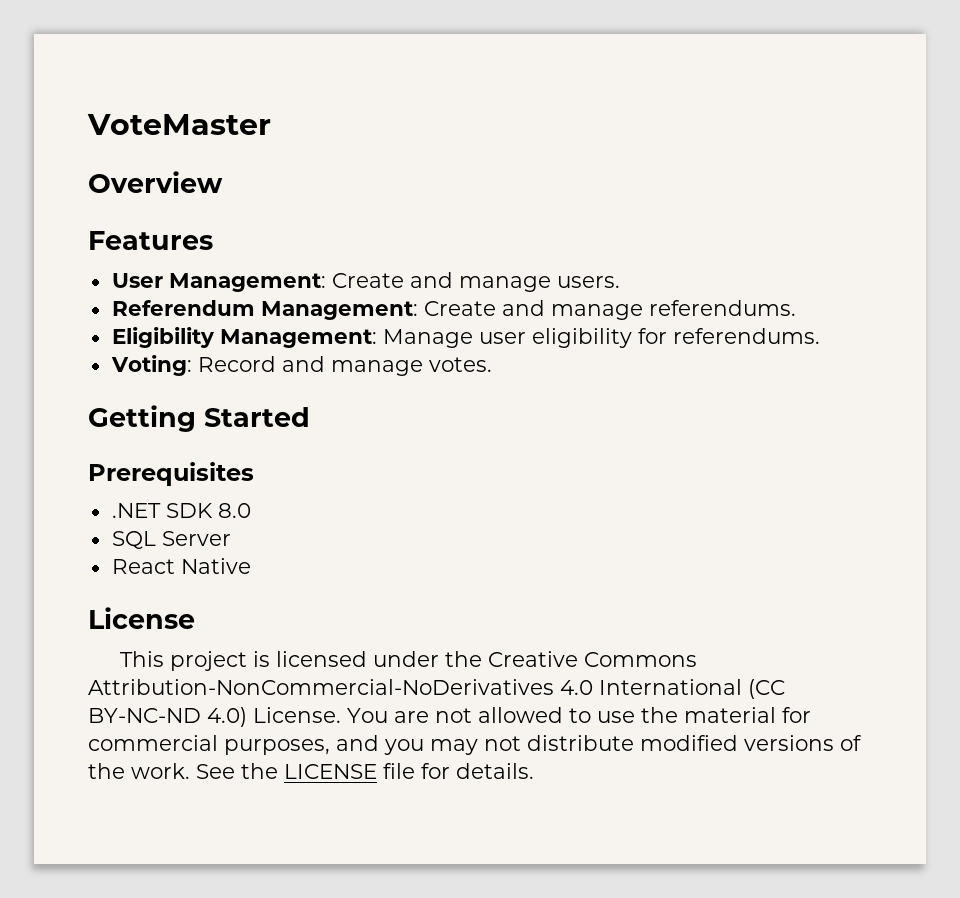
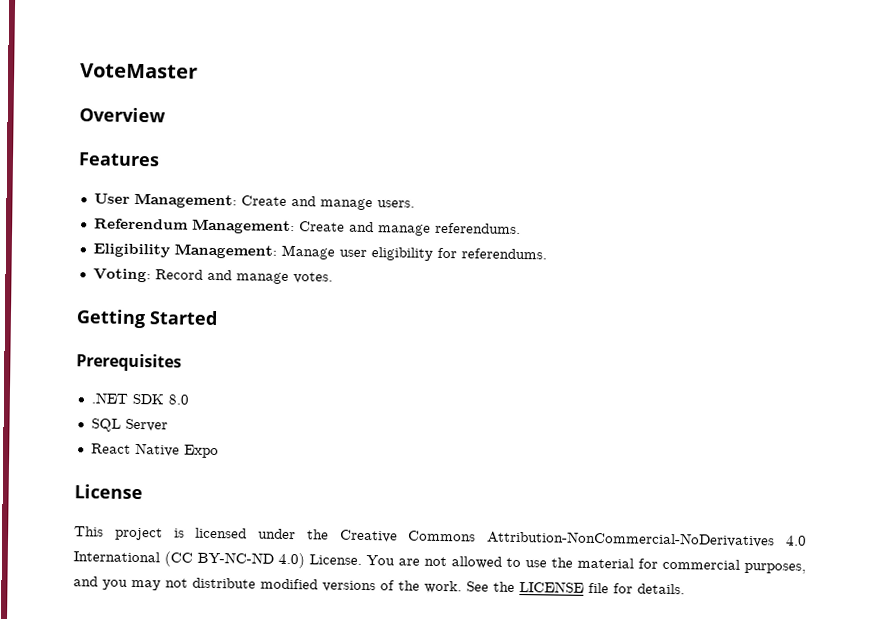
- React Native
+ React Native Expo

